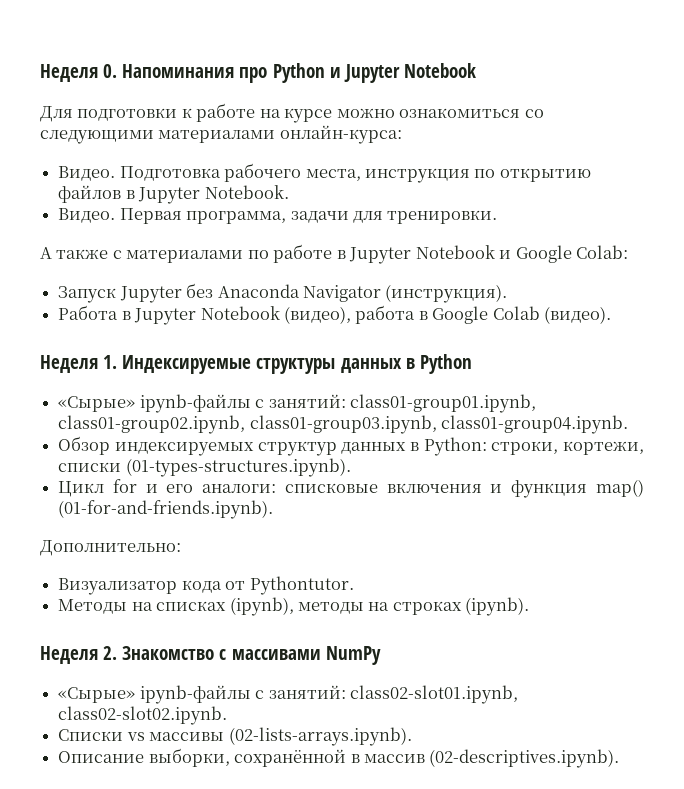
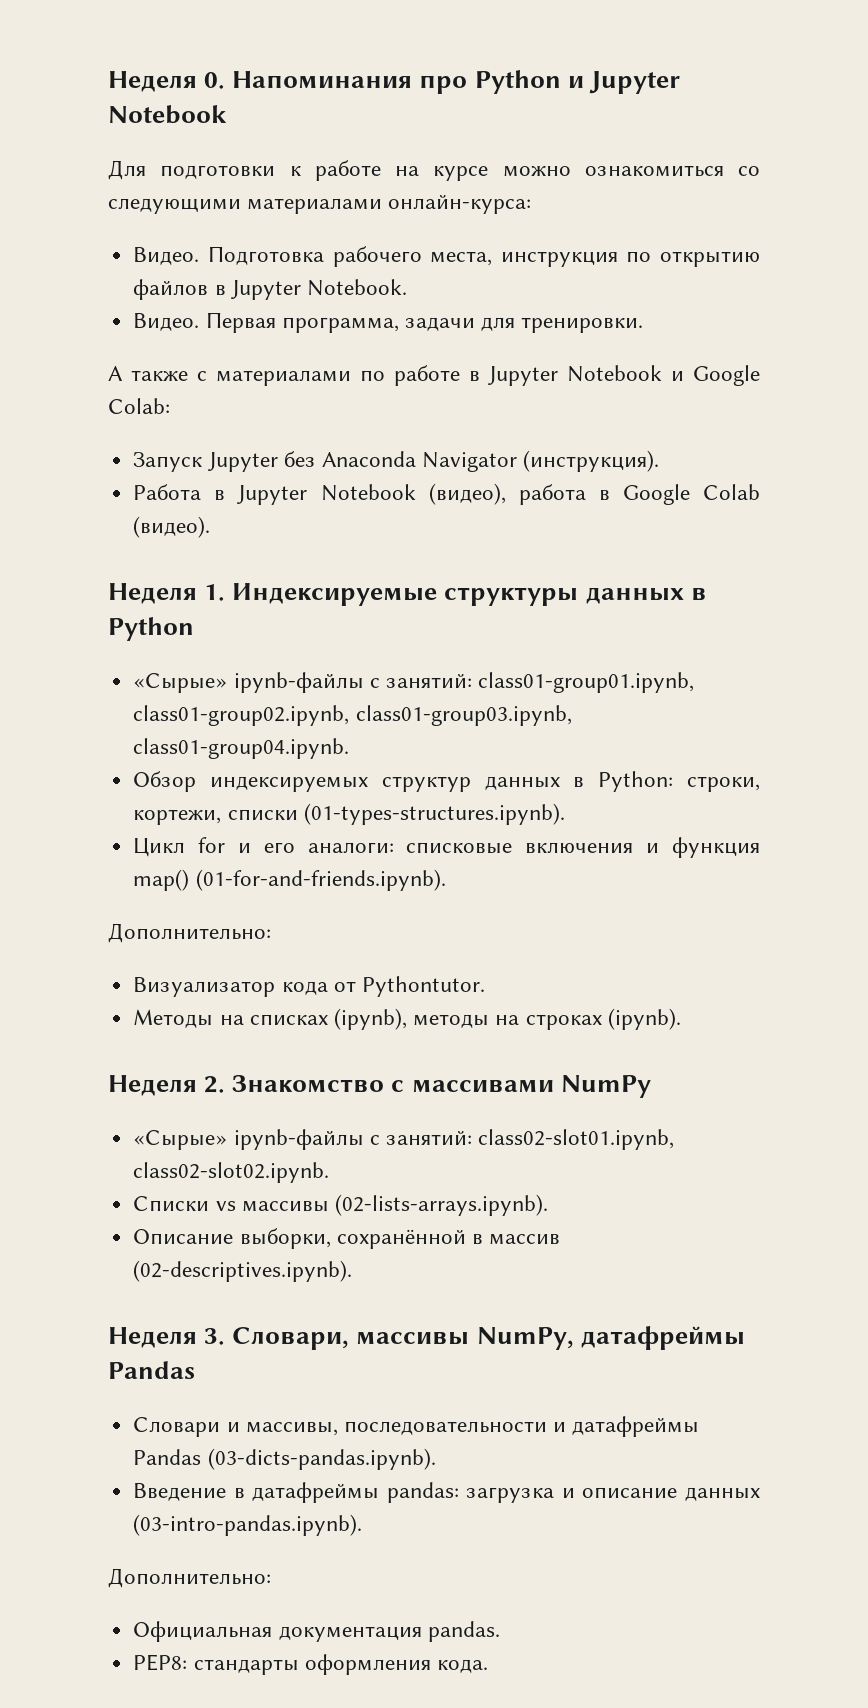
+ Неделя 3. Словари, массивы NumPy, датафреймы Pandas
+ Словари и массивы, последовательности и датафреймы Pandas (03-dicts-pandas.ipynb).
+ Введение в датафреймы pandas: загрузка и описание данных (03-intro-pandas.ipynb).
+ Дополнительно:
+ Официальная документация pandas.
+ PEP8: стандарты оформления кода.

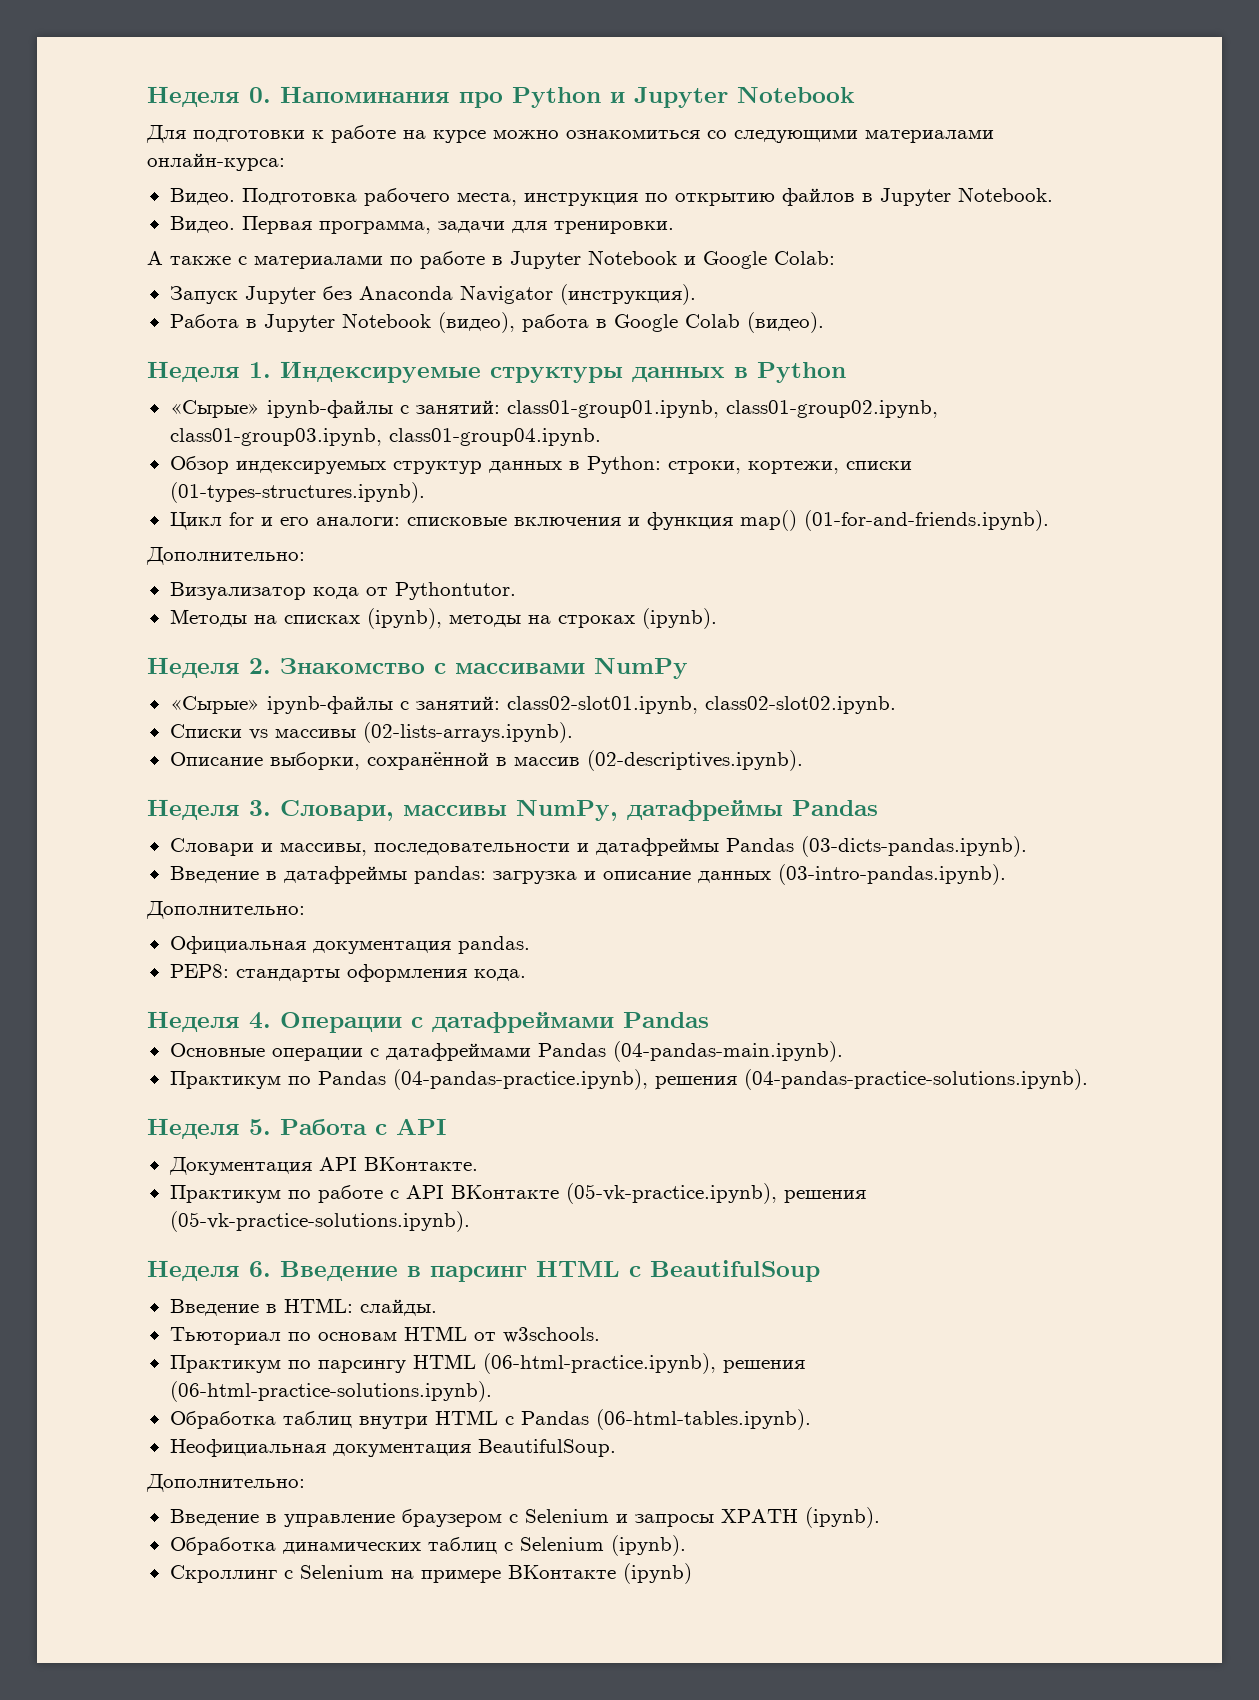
+ Неделя 4. Операции с датафреймами Pandas
+ Основные операции с датафреймами Pandas (04-pandas-main.ipynb).
+ Практикум по Pandas (04-pandas-practice.ipynb), решения (04-pandas-practice-solutions.ipynb).
+ Неделя 5. Работа с API
+ Документация API ВКонтакте.
+ Практикум по работе с API ВКонтакте (05-vk-practice.ipynb), решения (05-vk-practice-solutions.ipynb).
+ Неделя 6. Введение в парсинг HTML с BeautifulSoup
+ Введение в HTML: слайды.
+ Тьюториал по основам HTML от w3schools.
+ Практикум по парсингу HTML (06-html-practice.ipynb), решения (06-html-practice-solutions.ipynb).
+ Обработка таблиц внутри HTML с Pandas (06-html-tables.ipynb).
+ Неофициальная документация BeautifulSoup.
+ Дополнительно:
+ Введение в управление браузером с Selenium и запросы XPATH (ipynb).
+ Обработка динамических таблиц с Selenium (ipynb).
+ Скроллинг с Selenium на примере ВКонтакте (ipynb)

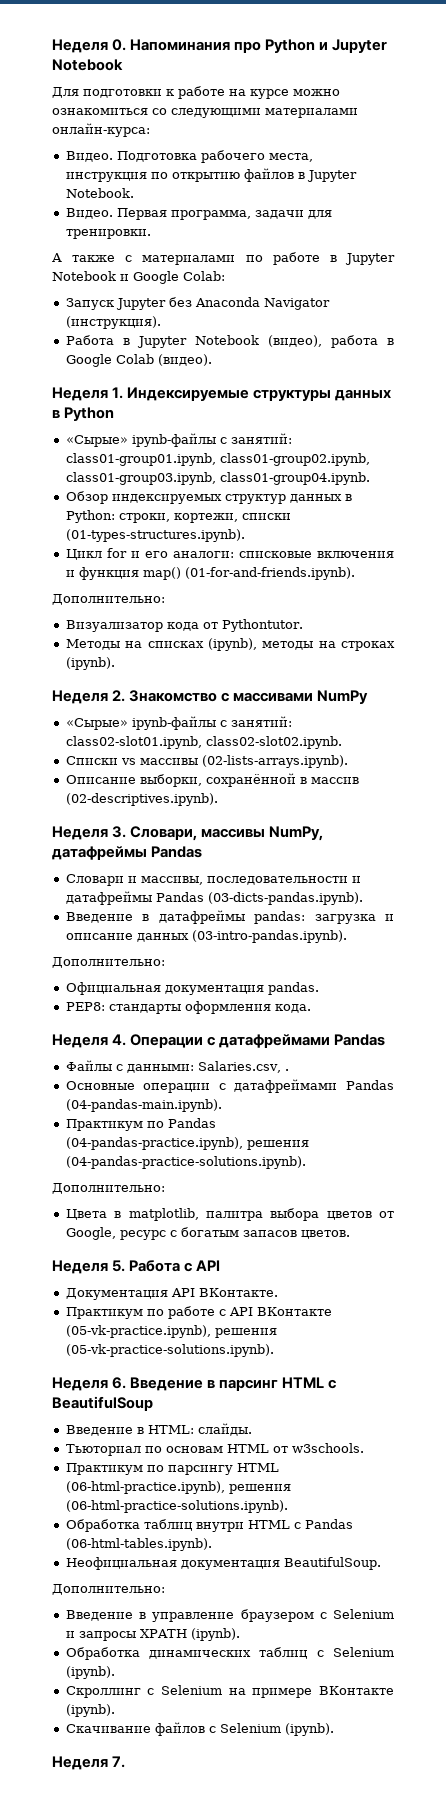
+ Файлы с данными: Salaries.csv, .
  Практикум по Pandas (04-pandas-practice.ipynb), решения (04-pandas-practice-solutions.ipynb).
+ Дополнительно:
+ Цвета в matplotlib, палитра выбора цветов от Google, ресурс с богатым запасов цветов.
- Скроллинг с Selenium на примере ВКонтакте (ipynb)
+ Скроллинг с Selenium на примере ВКонтакте (ipynb).
+ Скачивание файлов с Selenium (ipynb).
+ Неделя 7.

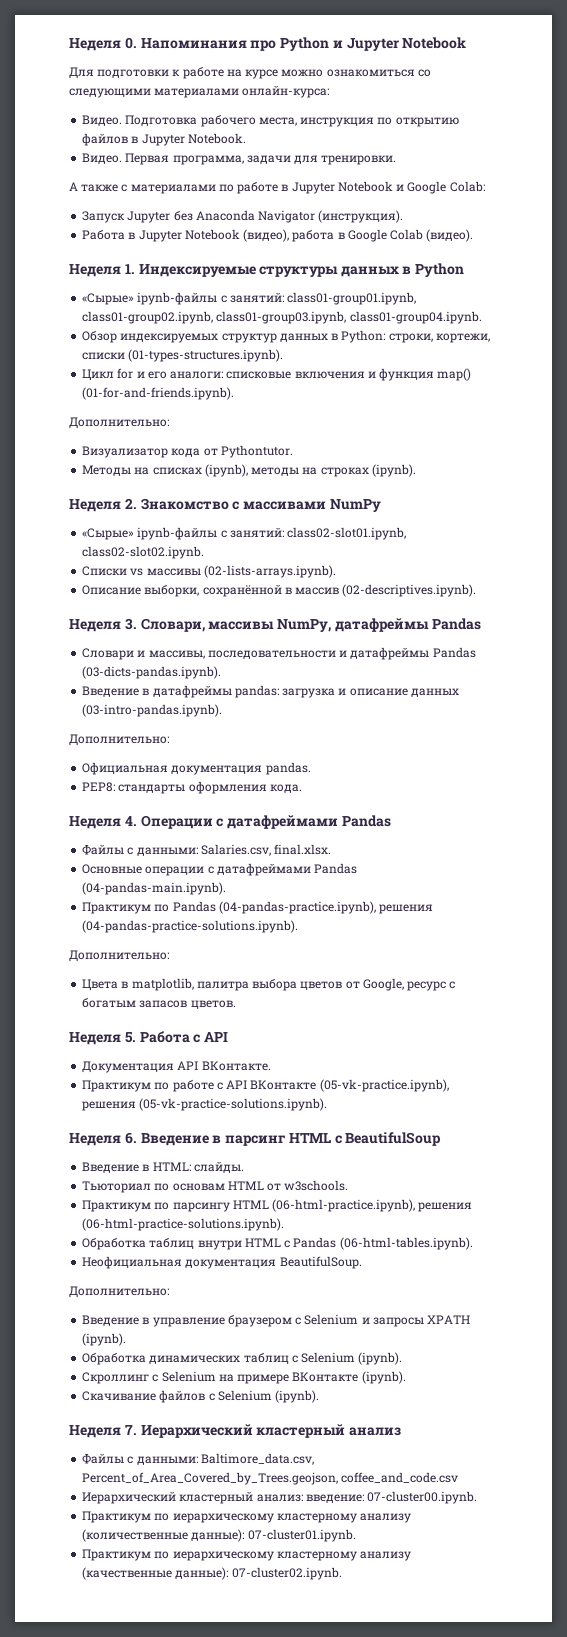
- Файлы с данными: Salaries.csv, .
+ Файлы с данными: Salaries.csv, final.xlsx.
- Неделя 7.
+ Неделя 7. Иерархический кластерный анализ
+ Файлы с данными: Baltimore_data.csv, Percent_of_Area_Covered_by_Trees.geojson, coffee_and_code.csv
+ Иерархический кластерный анализ: введение: 07-cluster00.ipynb.
+ Практикум по иерархическому кластерному анализу (количественные данные): 07-cluster01.ipynb.
+ Практикум по иерархическому кластерному анализу (качественные данные): 07-cluster02.ipynb.

